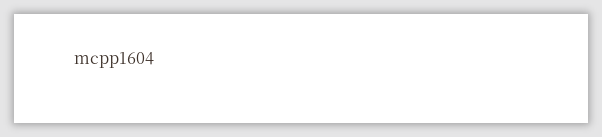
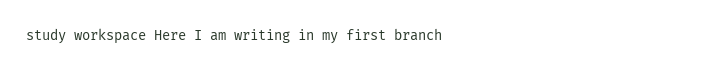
- mcpp1604
+ study workspace Here I am writing in my first branch

